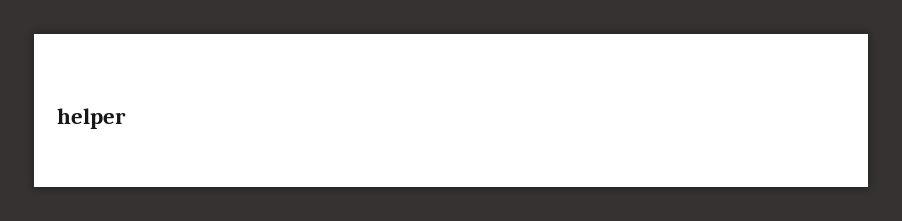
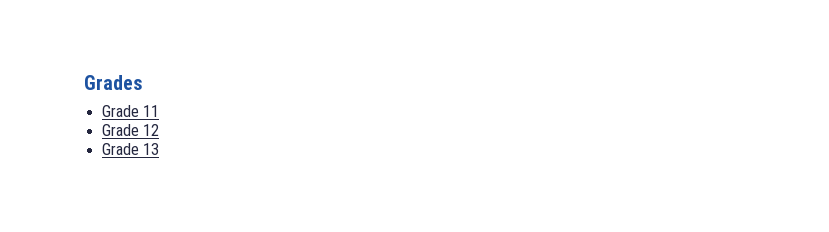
- helper
+ Grades
+ Grade 11
+ Grade 12
+ Grade 13

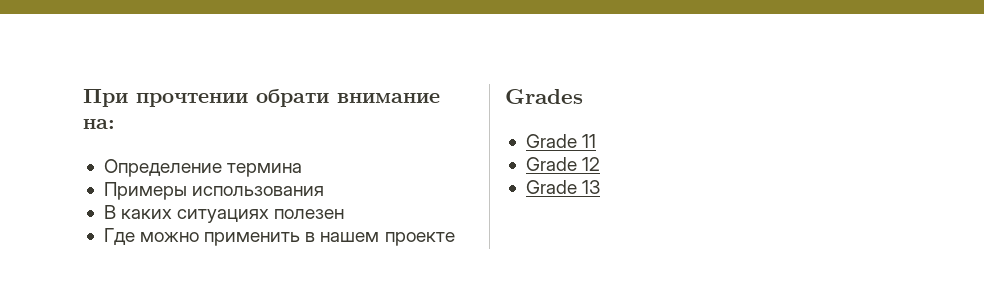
+ При прочтении обрати внимание на:
+ Определение термина
+ Примеры использования
+ В каких ситуациях полезен
+ Где можно применить в нашем проекте

